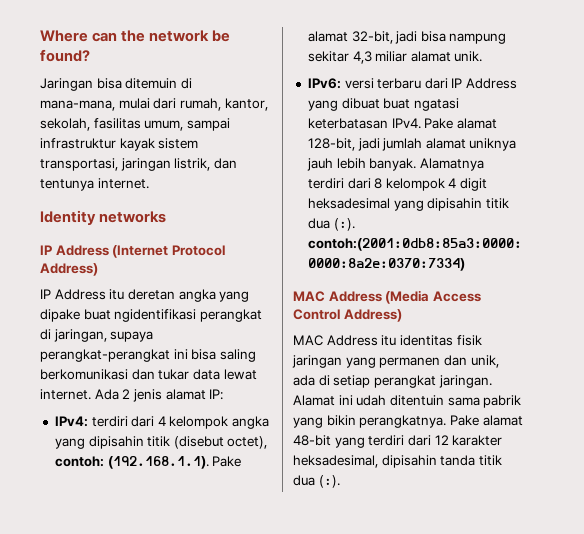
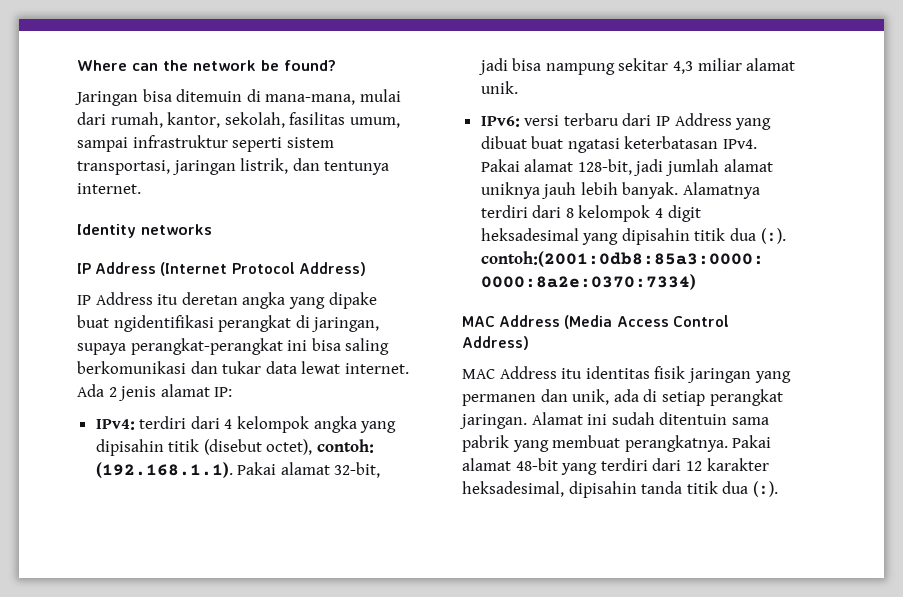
- Jaringan bisa ditemuin di mana-mana, mulai dari rumah, kantor, sekolah, fasilitas umum, sampai infrastruktur kayak sistem transportasi, jaringan listrik, dan tentunya internet.
+ Jaringan bisa ditemuin di mana-mana, mulai dari rumah, kantor, sekolah, fasilitas umum, sampai infrastruktur seperti sistem transportasi, jaringan listrik, dan tentunya internet.
- IPv4: terdiri dari 4 kelompok angka yang dipisahin titik (disebut octet), contoh: (192.168.1.1). Pake alamat 32-bit, jadi bisa nampung sekitar 4,3 miliar alamat unik.
+ IPv4: terdiri dari 4 kelompok angka yang dipisahin titik (disebut octet), contoh: (192.168.1.1). Pakai alamat 32-bit, jadi bisa nampung sekitar 4,3 miliar alamat unik.
- Pake alamat 128-bit, jadi jumlah alamat uniknya jauh lebih banyak.
+ Pakai alamat 128-bit, jadi jumlah alamat uniknya jauh lebih banyak.
- Alamat ini udah ditentuin sama pabrik yang bikin perangkatnya. Pake alamat 48-bit yang terdiri dari 12 karakter heksadesimal, dipisahin tanda titik dua (:).
+ Alamat ini sudah ditentuin sama pabrik yang membuat perangkatnya. Pakai alamat 48-bit yang terdiri dari 12 karakter heksadesimal, dipisahin tanda titik dua (:).

